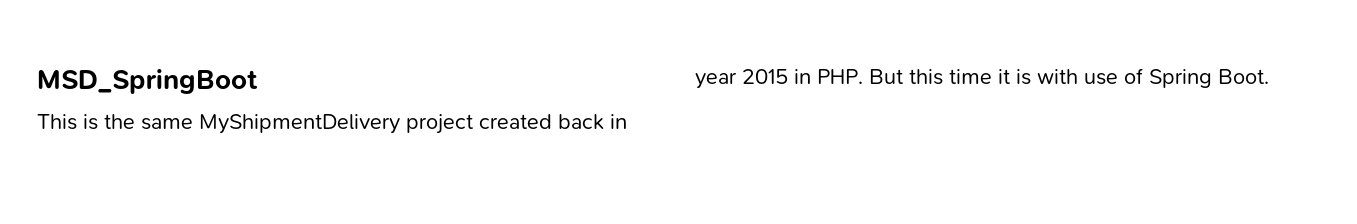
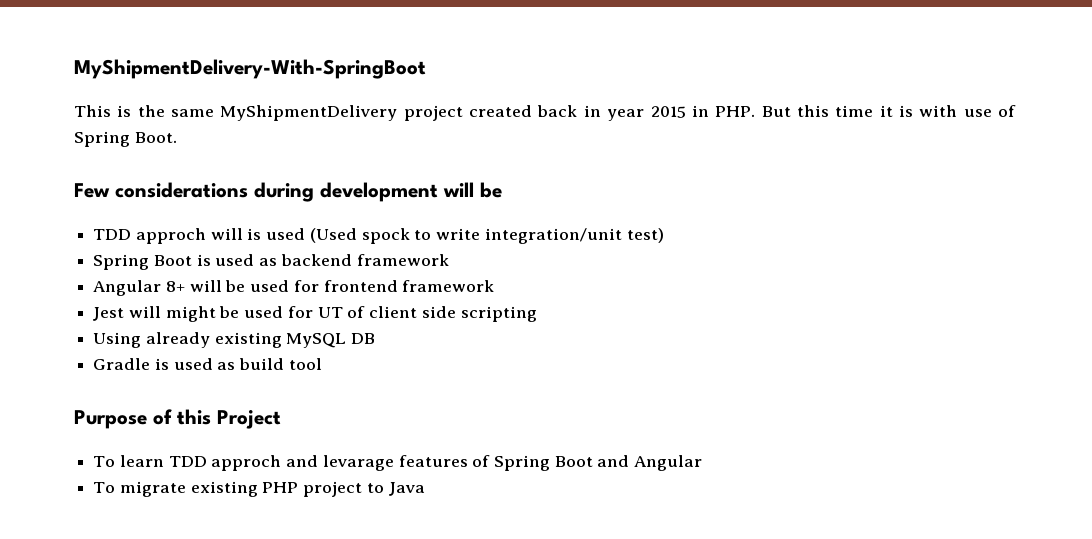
- MSD_SpringBoot
+ MyShipmentDelivery-With-SpringBoot
+ Few considerations during development will be
+ TDD approch will is used (Used spock to write integration/unit test)
+ Spring Boot is used as backend framework
+ Angular 8+ will be used for frontend framework
+ Jest will might be used for UT of client side scripting
+ Using already existing MySQL DB
+ Gradle is used as build tool
+ Purpose of this Project
+ To learn TDD approch and levarage features of Spring Boot and Angular
+ To migrate existing PHP project to Java

